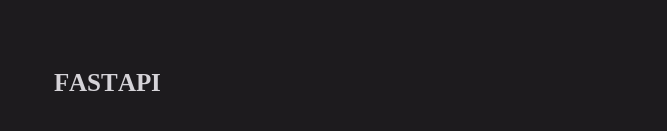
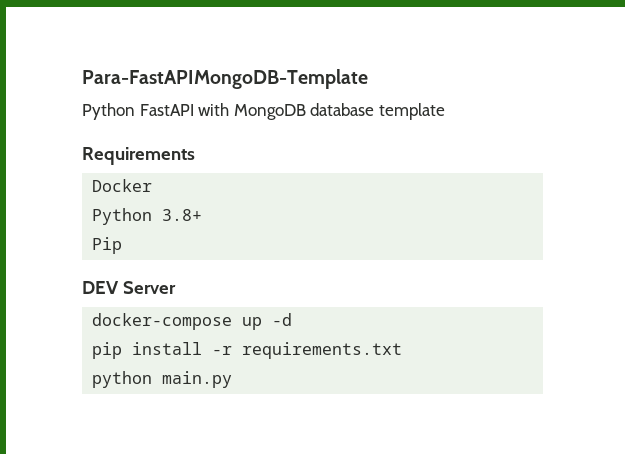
- FASTAPI
+ Para-FastAPIMongoDB-Template
+ Python FastAPI with MongoDB database template
+ Requirements
+ Docker
+ Python 3.8+
+ Pip
+ DEV Server
+ docker-compose up -d
+ pip install -r requirements.txt
+ python main.py

